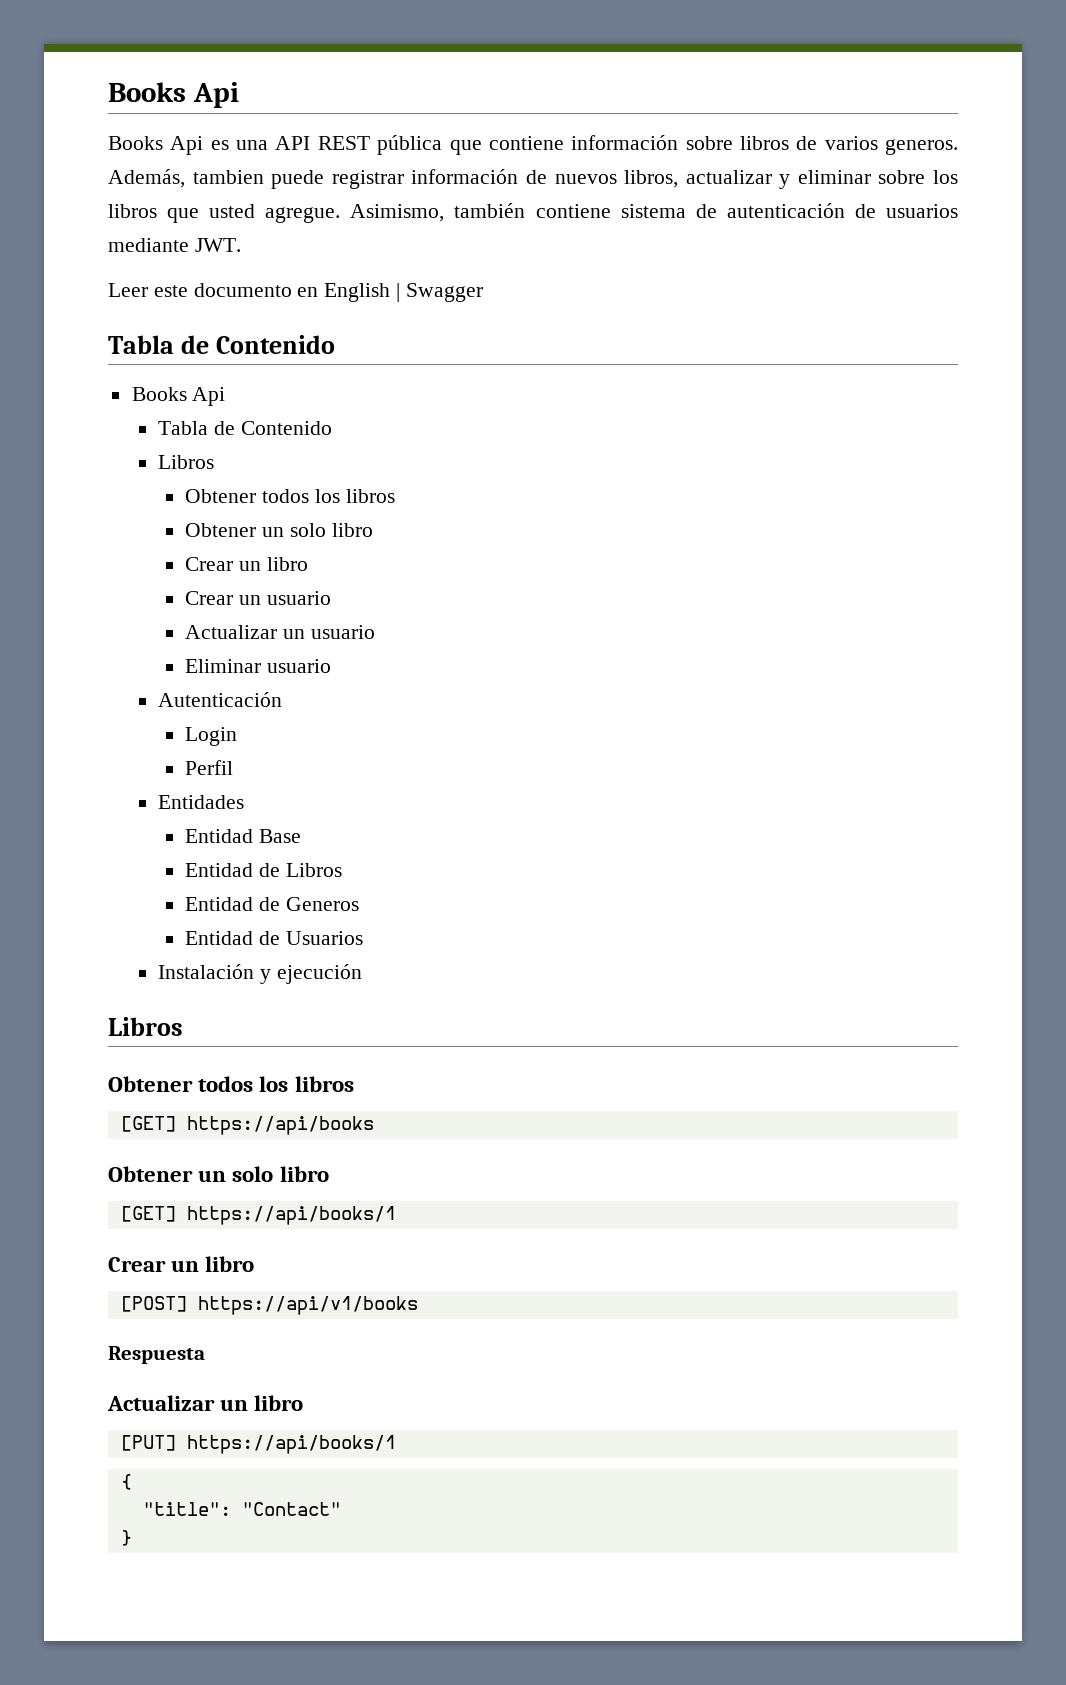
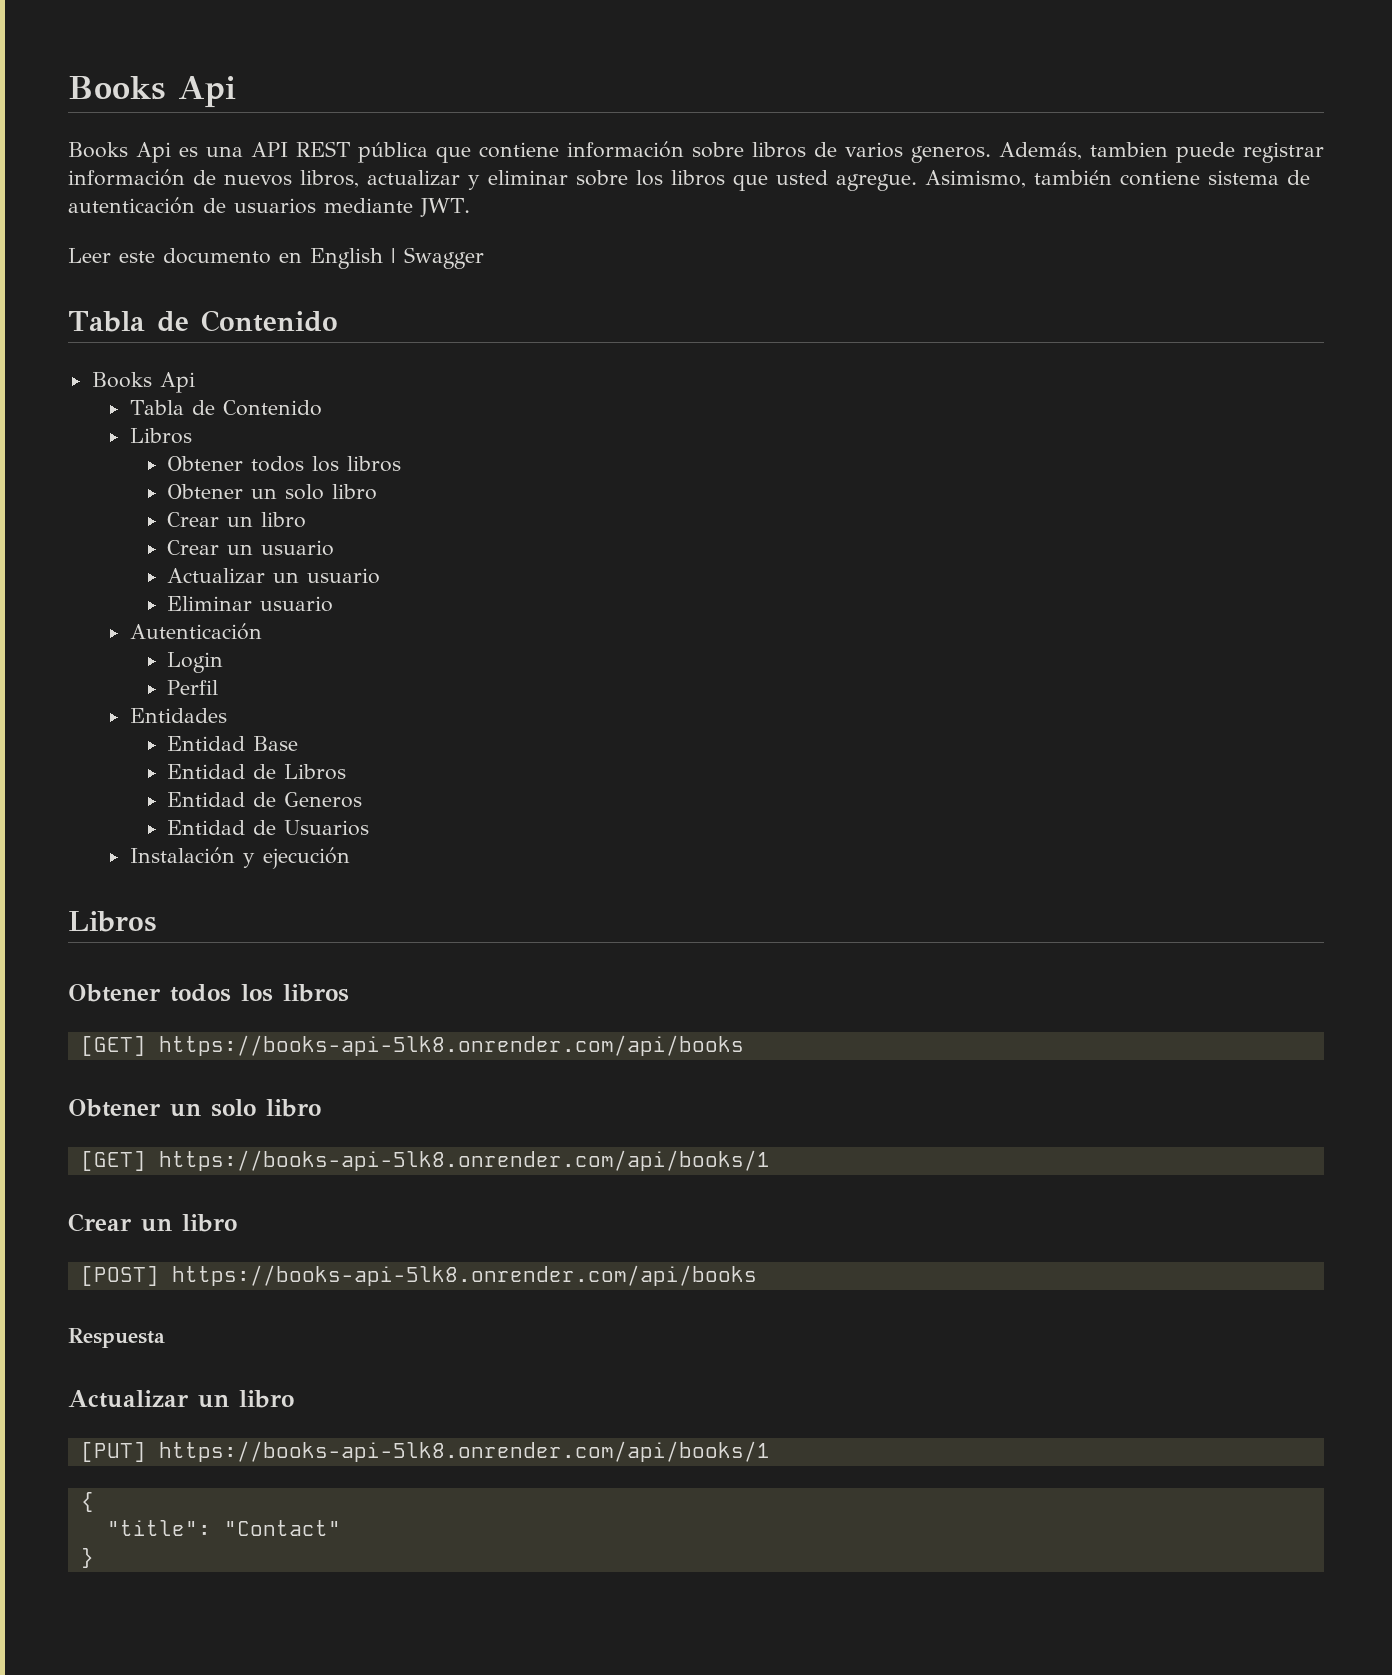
- [GET] https://api/books
+ [GET] https://books-api-5lk8.onrender.com/api/books
- [GET] https://api/books/1
+ [GET] https://books-api-5lk8.onrender.com/api/books/1
- [POST] https://api/v1/books
+ [POST] https://books-api-5lk8.onrender.com/api/books
- [PUT] https://api/books/1
+ [PUT] https://books-api-5lk8.onrender.com/api/books/1

